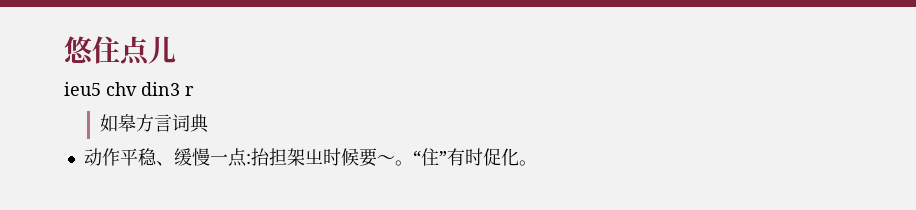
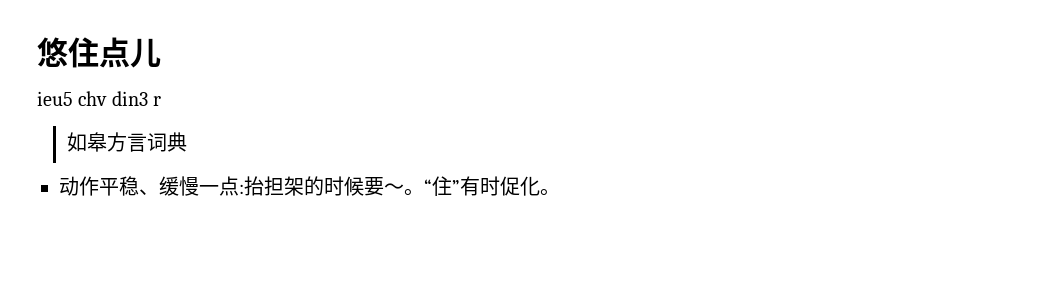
- 动作平稳、缓慢一点:抬担架㞢时候要～。
+ 动作平稳、缓慢一点:抬担架的时候要～。

